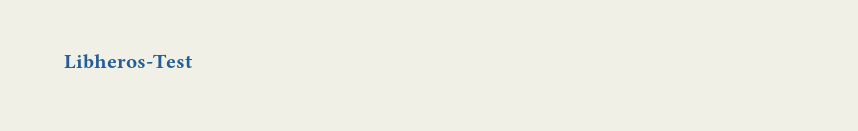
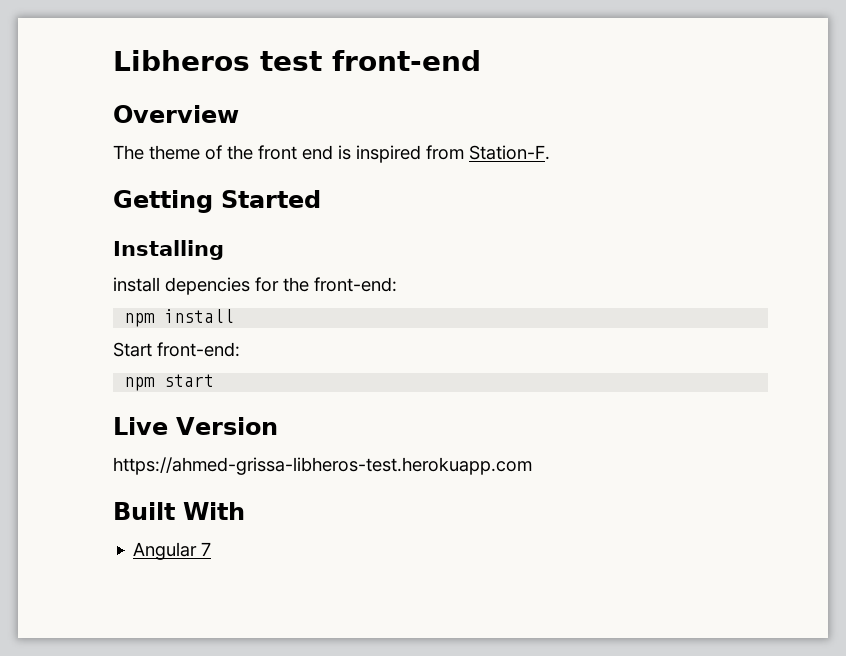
- Libheros-Test
+ Libheros test front-end
+ Overview
+ The theme of the front end is inspired from Station-F.
+ Getting Started
+ Installing
+ install depencies for the front-end:
+ npm install
+ Start front-end:
+ npm start
+ Live Version
+ https://ahmed-grissa-libheros-test.herokuapp.com
+ Built With
+ Angular 7

